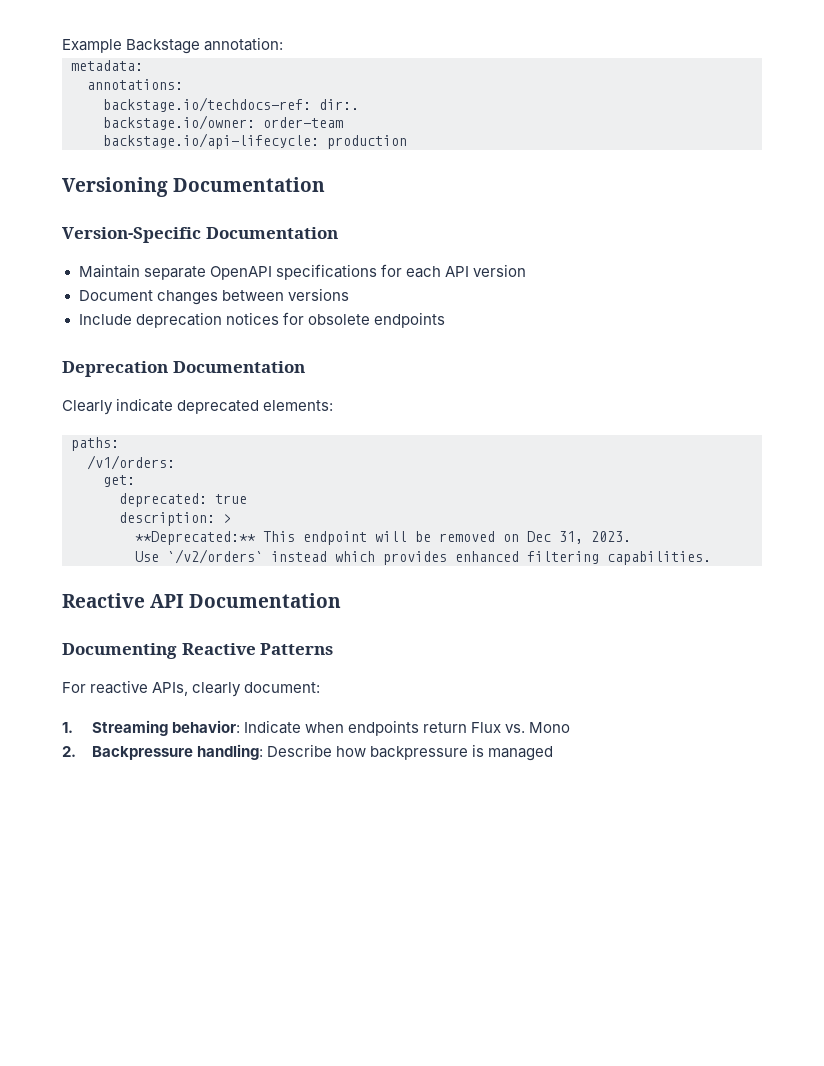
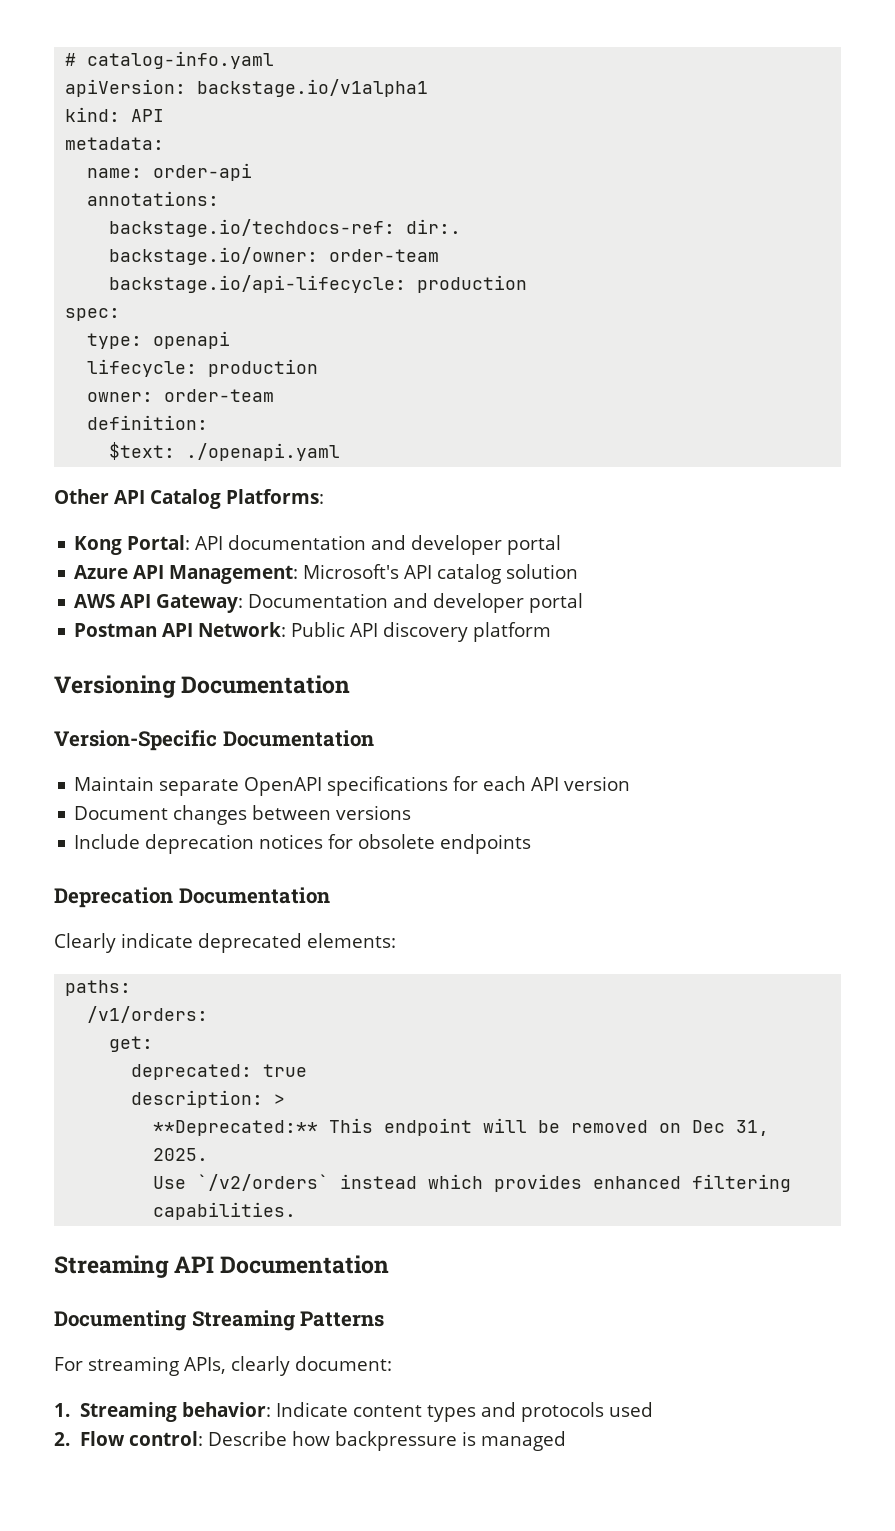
- Example Backstage annotation:
+ # catalog-info.yaml
+ apiVersion: backstage.io/v1alpha1
+ kind: API
+ name: order-api
+ spec:
+ type: openapi
+ lifecycle: production
+ owner: order-team
+ definition:
+ $text: ./openapi.yaml
+ Other API Catalog Platforms:
+ Kong Portal: API documentation and developer portal
+ Azure API Management: Microsoft's API catalog solution
+ AWS API Gateway: Documentation and developer portal
+ Postman API Network: Public API discovery platform
- **Deprecated:** This endpoint will be removed on Dec 31, 2023.
+ **Deprecated:** This endpoint will be removed on Dec 31, 2025.
- Reactive API Documentation
+ Streaming API Documentation
- Documenting Reactive Patterns
+ Documenting Streaming Patterns
- For reactive APIs, clearly document:
+ For streaming APIs, clearly document:
- 1. Streaming behavior: Indicate when endpoints return Flux vs. Mono
+ 1. Streaming behavior: Indicate content types and protocols used
- 2. Backpressure handling: Describe how backpressure is managed
+ 2. Flow control: Describe how backpressure is managed

